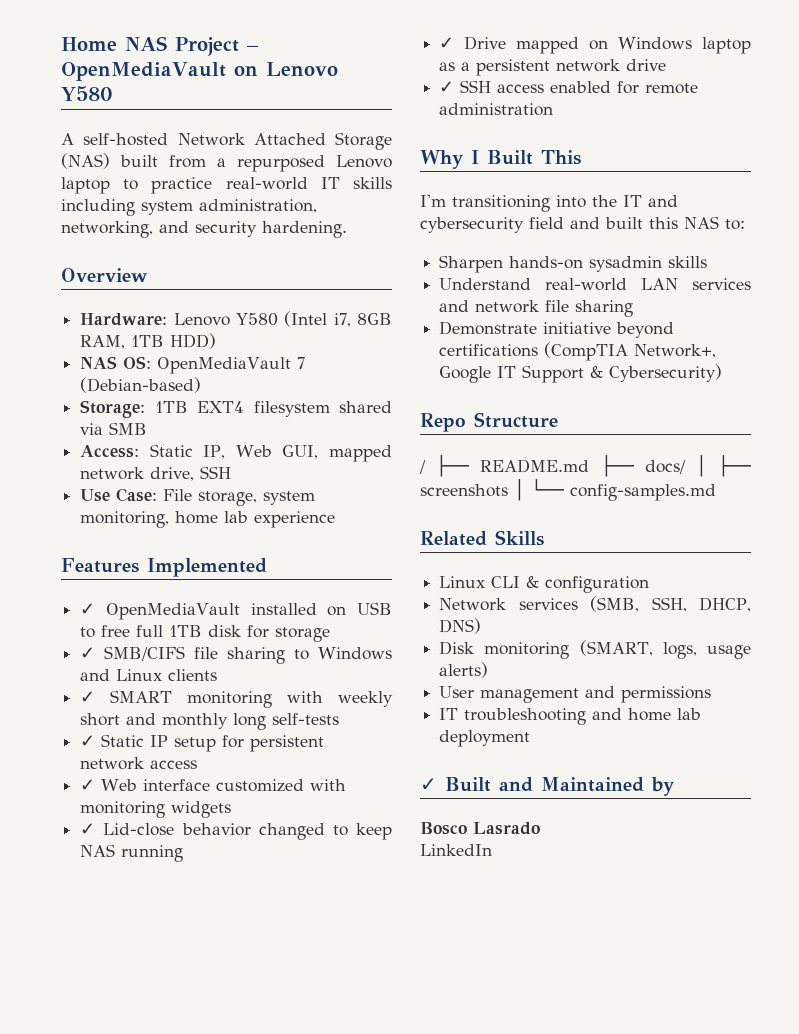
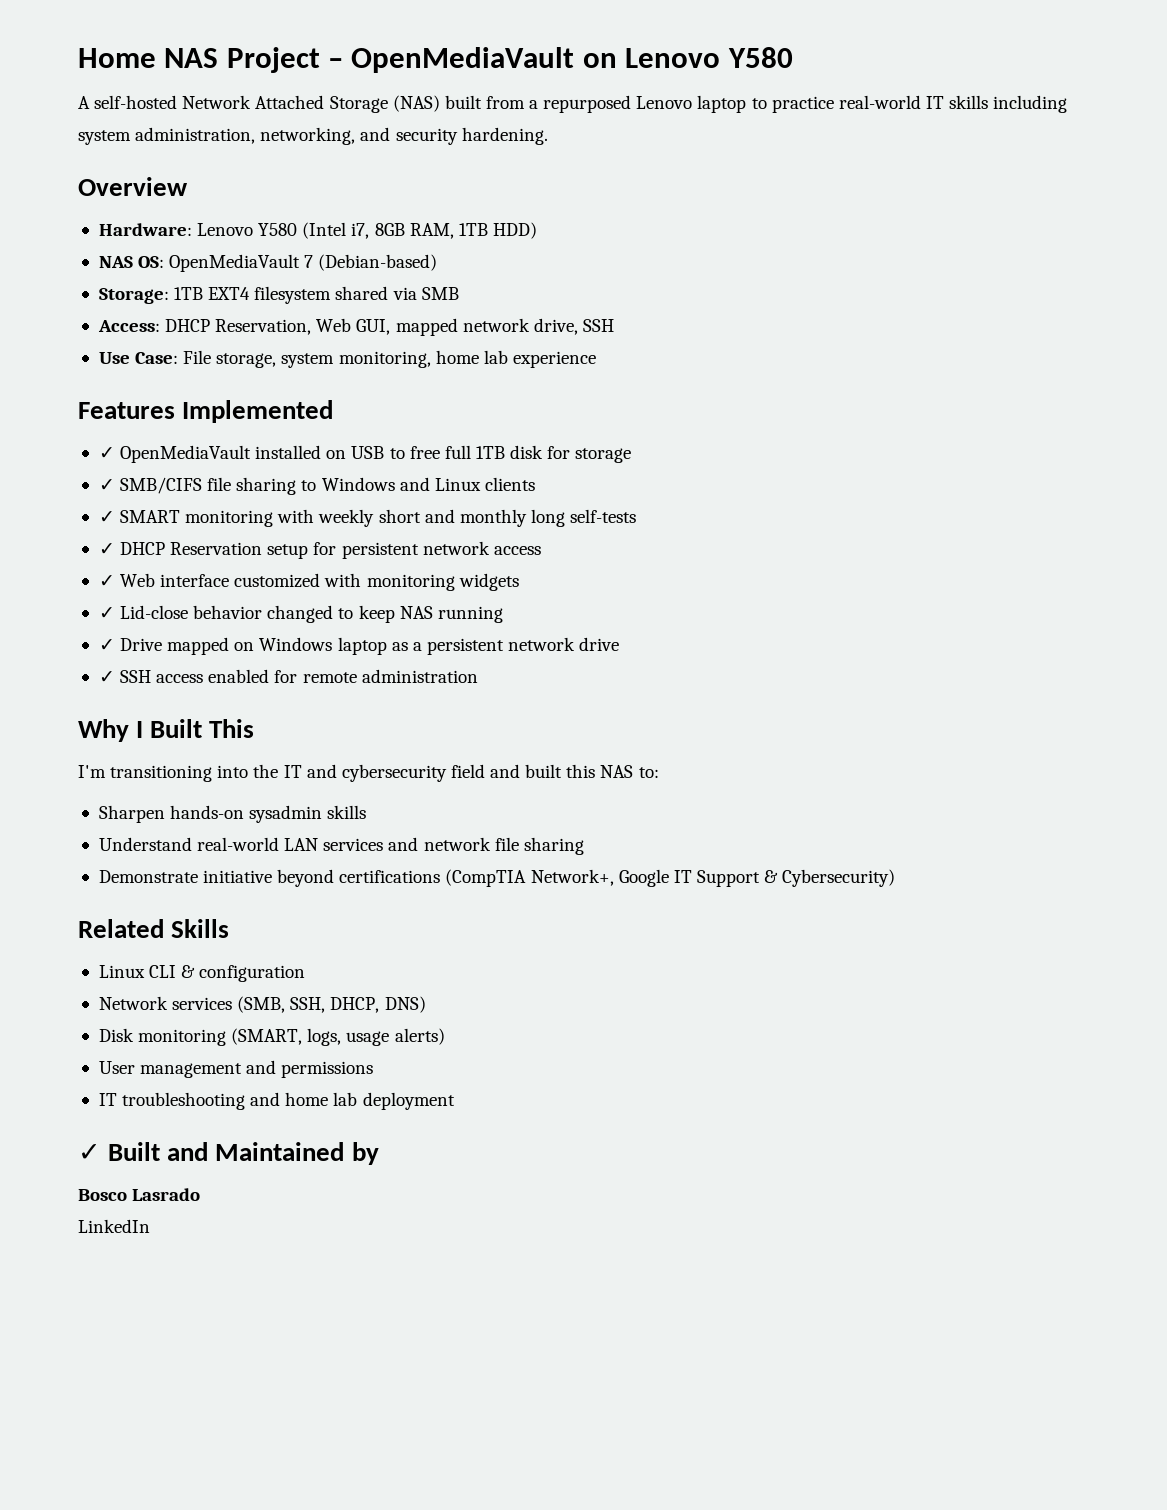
- Access: Static IP, Web GUI, mapped network drive, SSH
+ Access: DHCP Reservation, Web GUI, mapped network drive, SSH
- ✓ Static IP setup for persistent network access
+ ✓ DHCP Reservation setup for persistent network access
- Repo Structure
- / ├── README.md ├── docs/ │ ├── screenshots │ └── config-samples.md

